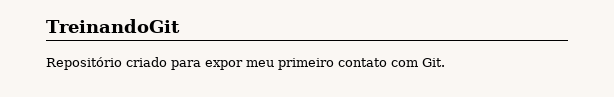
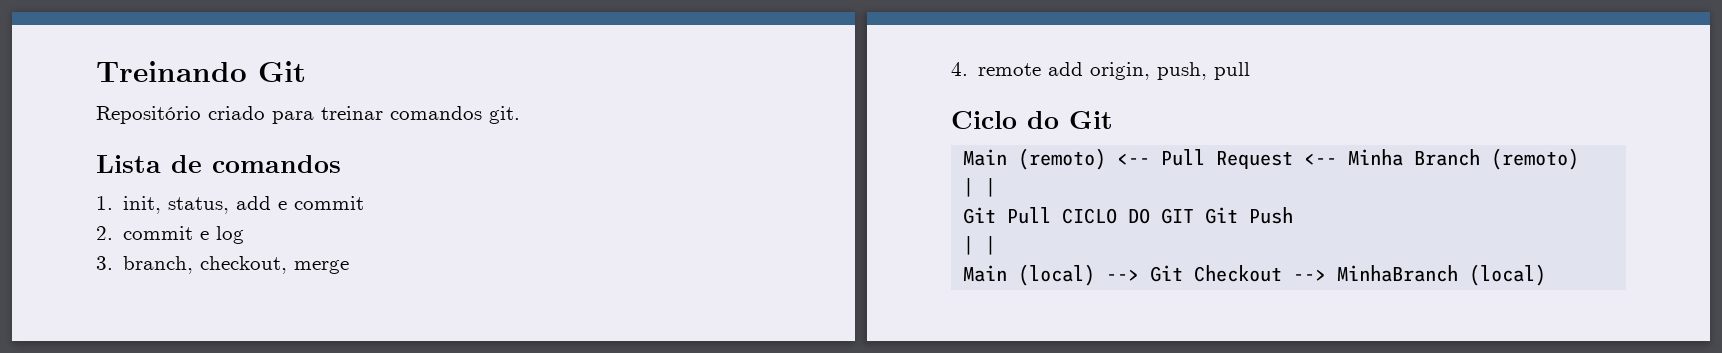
- TreinandoGit
+ Treinando Git
- Repositório criado para expor meu primeiro contato com Git.
+ Repositório criado para treinar comandos git.
+ Lista de comandos
+ 1. init, status, add e commit
+ 2. commit e log
+ 3. branch, checkout, merge
+ 4. remote add origin, push, pull
+ Ciclo do Git
+ Main (remoto) <-- Pull Request <-- Minha Branch (remoto)
+ | |
+ Git Pull CICLO DO GIT Git Push
+ | |
+ Main (local) --> Git Checkout --> MinhaBranch (local)

